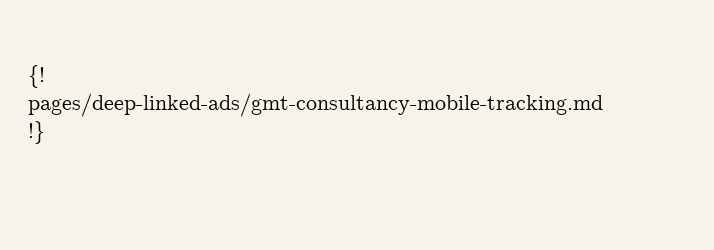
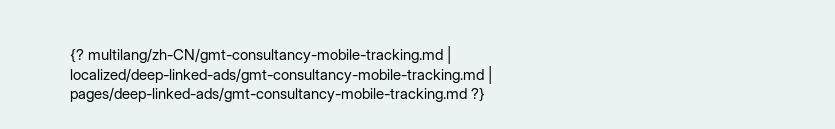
- {! pages/deep-linked-ads/gmt-consultancy-mobile-tracking.md !}
+ {? multilang/zh-CN/gmt-consultancy-mobile-tracking.md | localized/deep-linked-ads/gmt-consultancy-mobile-tracking.md | pages/deep-linked-ads/gmt-consultancy-mobile-tracking.md ?}

